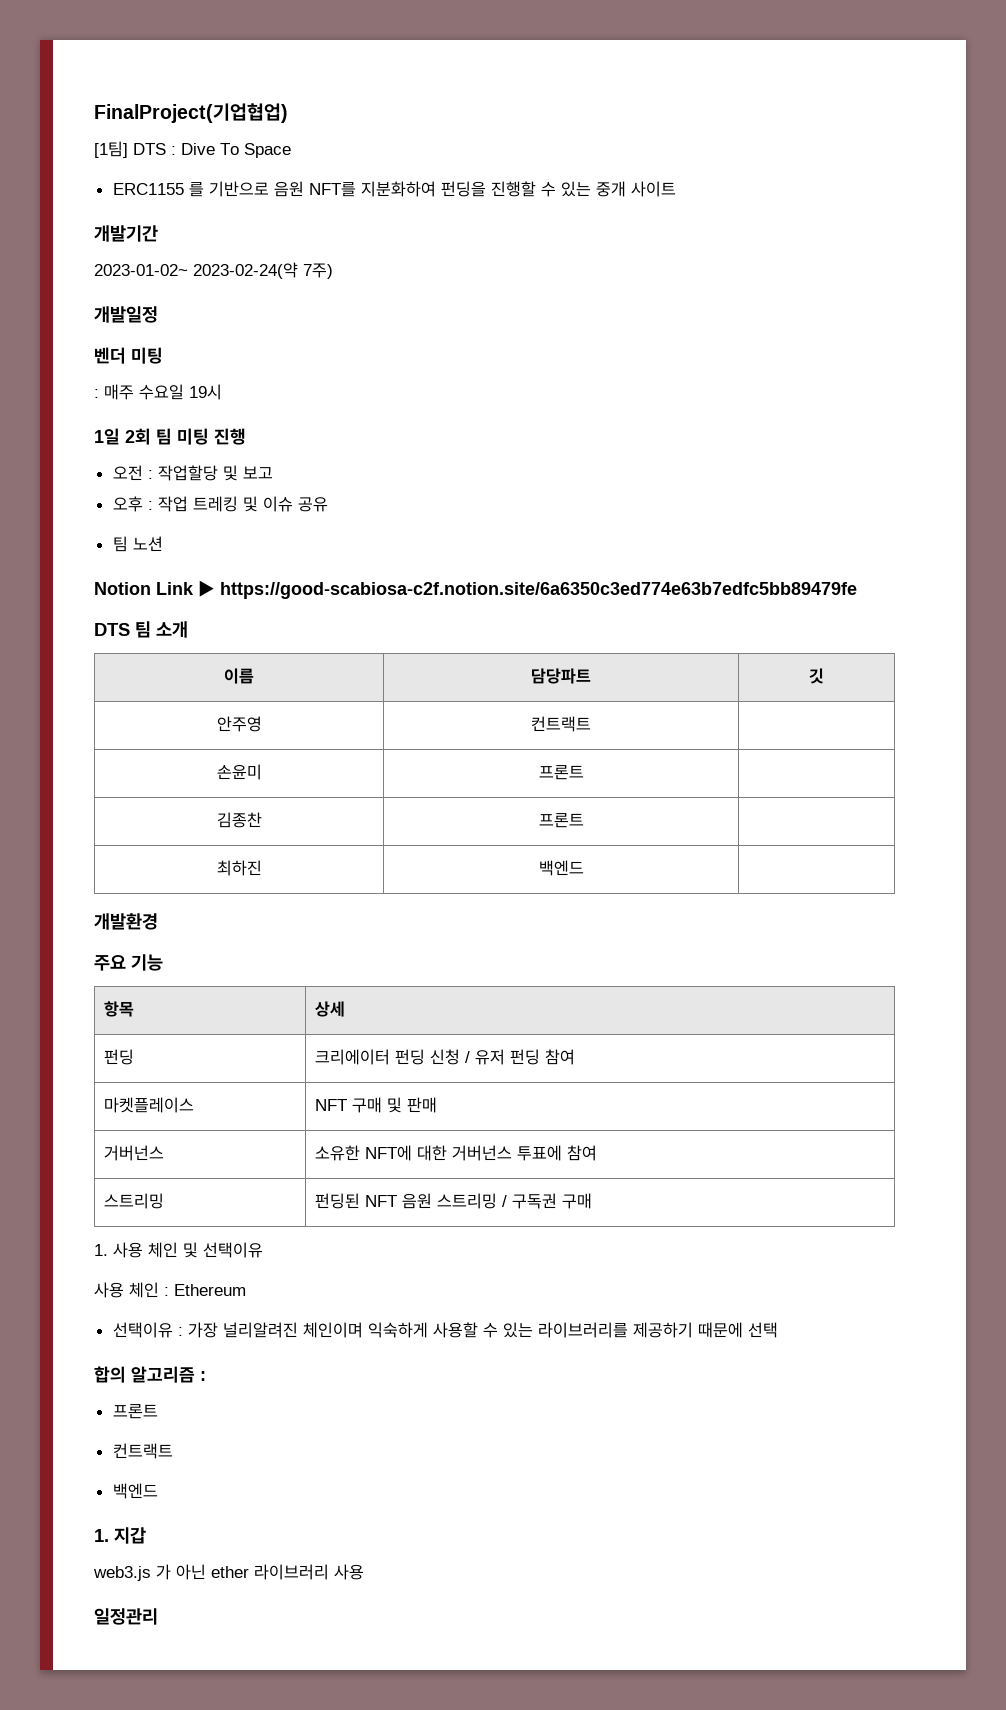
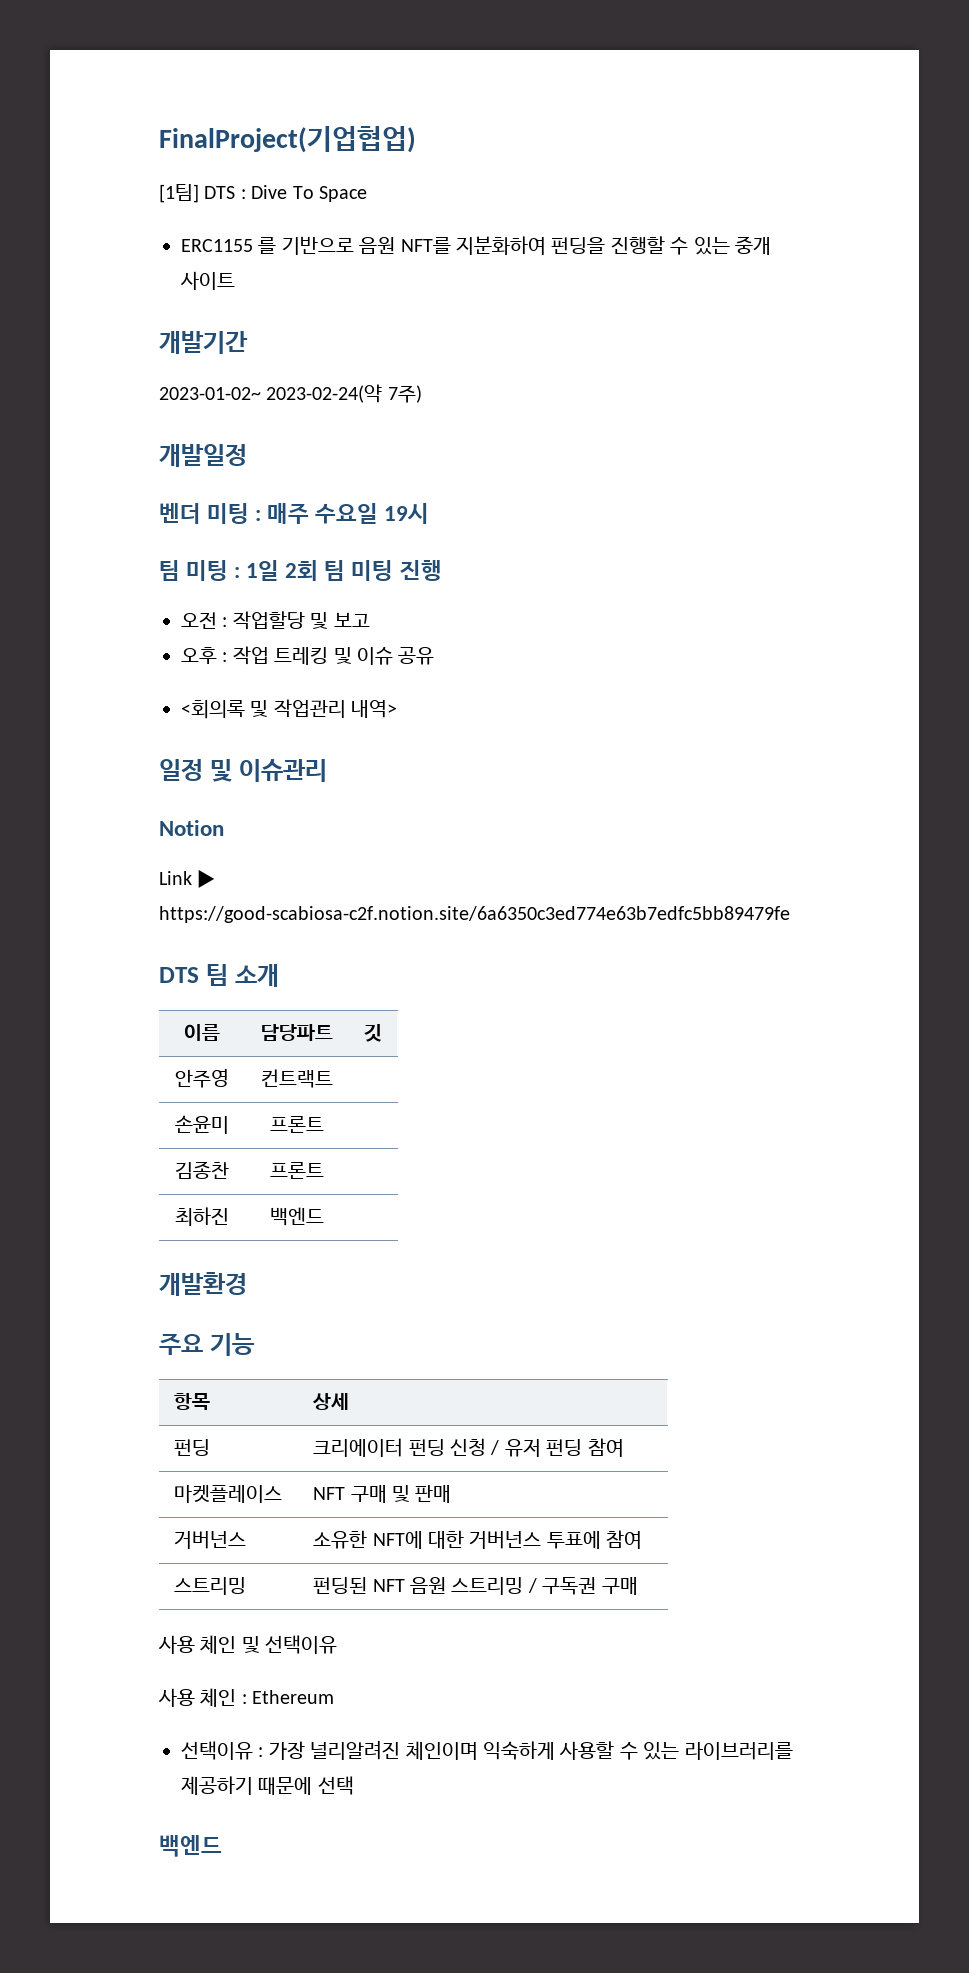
- 벤더 미팅
- : 매주 수요일 19시
+ 벤더 미팅 : 매주 수요일 19시
- 1일 2회 팀 미팅 진행
+ 팀 미팅 : 1일 2회 팀 미팅 진행
- 팀 노션
+ <회의록 및 작업관리 내역>
+ 일정 및 이슈관리
- Notion Link ▶ https://good-scabiosa-c2f.notion.site/6a6350c3ed774e63b7edfc5bb89479fe
+ Notion
+ Link ▶ https://good-scabiosa-c2f.notion.site/6a6350c3ed774e63b7edfc5bb89479fe
- 1. 사용 체인 및 선택이유
+ 사용 체인 및 선택이유
  선택이유 : 가장 널리알려진 체인이며 익숙하게 사용할 수 있는 라이브러리를 제공하기 때문에 선택
- 합의 알고리즘 :
- 프론트
- 컨트랙트
  백엔드
- 1. 지갑
- web3.js 가 아닌 ether 라이브러리 사용
- 일정관리

